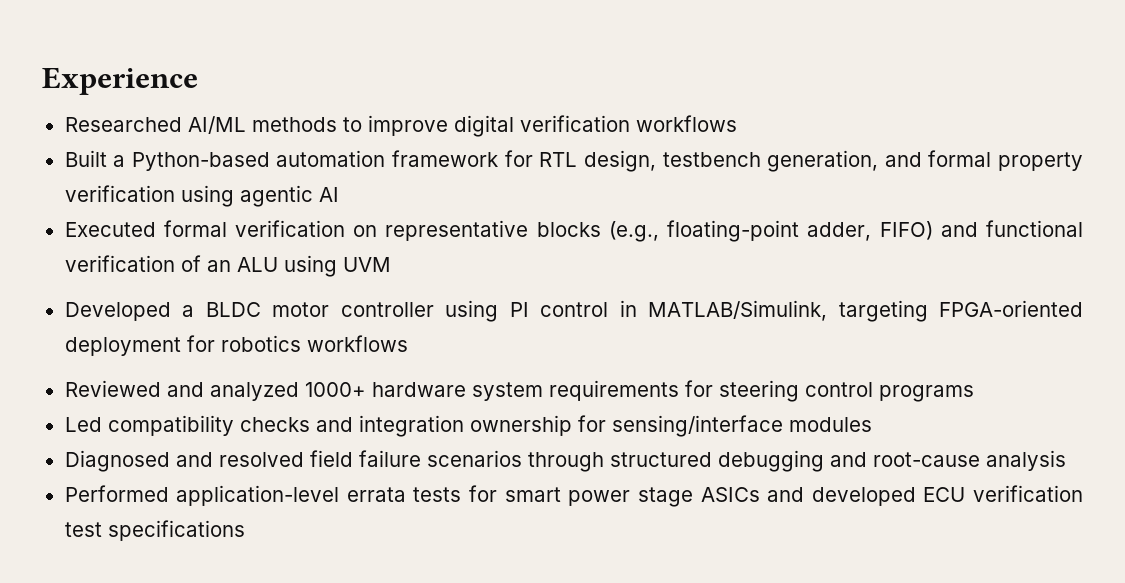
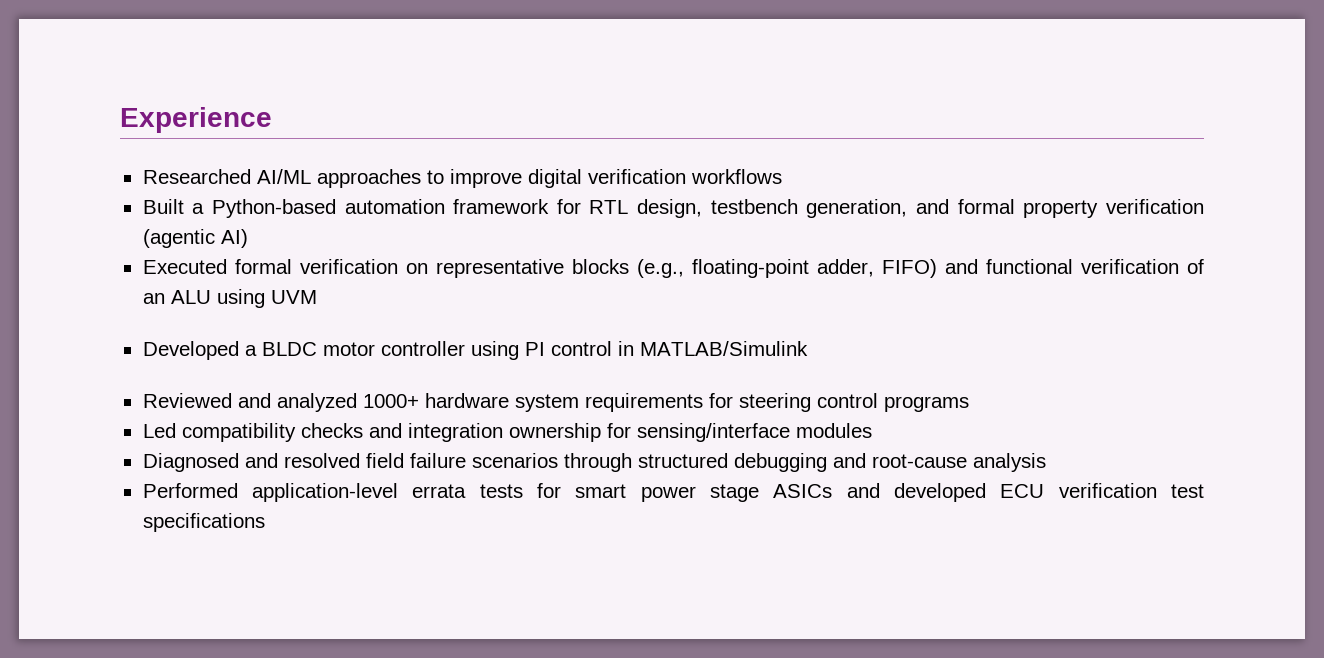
- Researched AI/ML methods to improve digital verification workflows
+ Researched AI/ML approaches to improve digital verification workflows
- Built a Python-based automation framework for RTL design, testbench generation, and formal property verification using agentic AI
+ Built a Python-based automation framework for RTL design, testbench generation, and formal property verification (agentic AI)
- Developed a BLDC motor controller using PI control in MATLAB/Simulink, targeting FPGA-oriented deployment for robotics workflows
+ Developed a BLDC motor controller using PI control in MATLAB/Simulink

